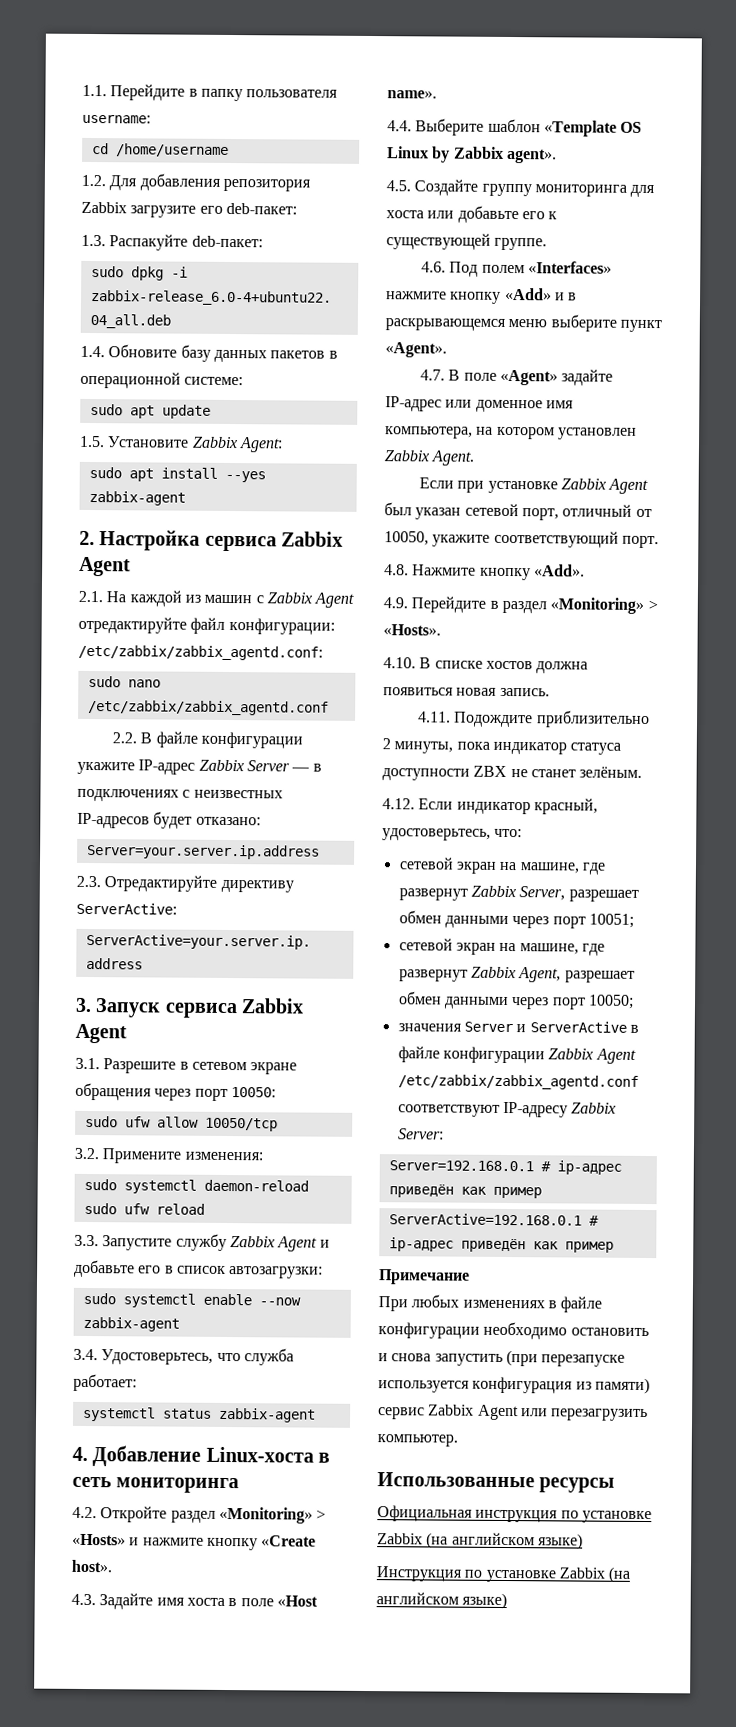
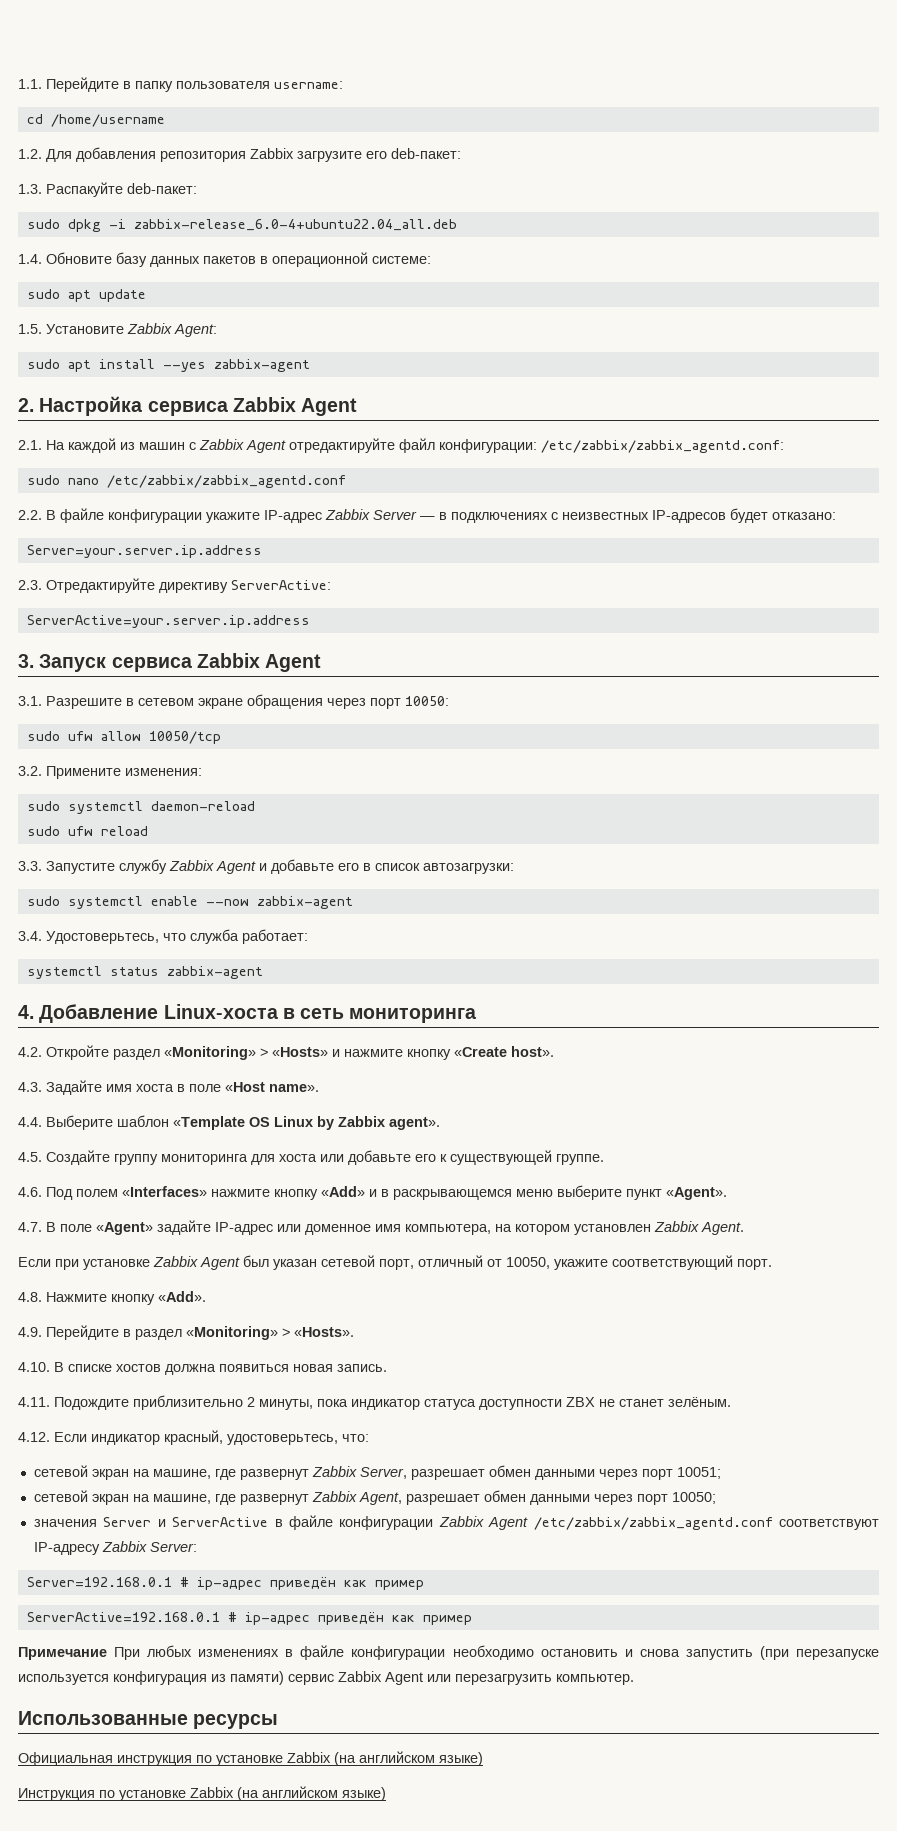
- Примечание
- При любых изменениях в файле конфигурации необходимо остановить и снова запустить (при перезапуске используется конфигурация из памяти) сервис Zabbix Agent или перезагрузить компьютер.
+ Примечание При любых изменениях в файле конфигурации необходимо остановить и снова запустить (при перезапуске используется конфигурация из памяти) сервис Zabbix Agent или перезагрузить компьютер.

